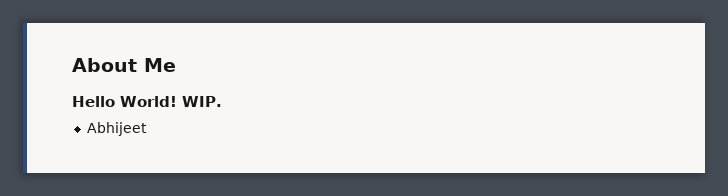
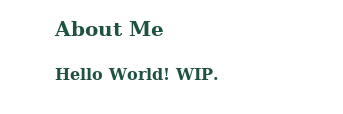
- Abhijeet

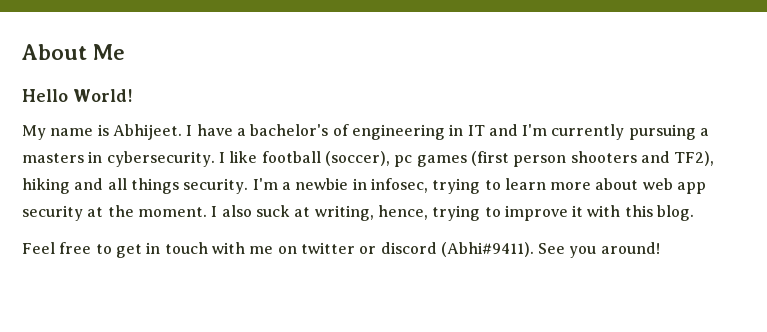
- Hello World! WIP.
+ Hello World!
+ My name is Abhijeet. I have a bachelor's of engineering in IT and I'm currently pursuing a masters in cybersecurity. I like football (soccer), pc games (first person shooters and TF2), hiking and all things security. I'm a newbie in infosec, trying to learn more about web app security at the moment. I also suck at writing, hence, trying to improve it with this blog.
+ Feel free to get in touch with me on twitter or discord (Abhi#9411). See you around!

